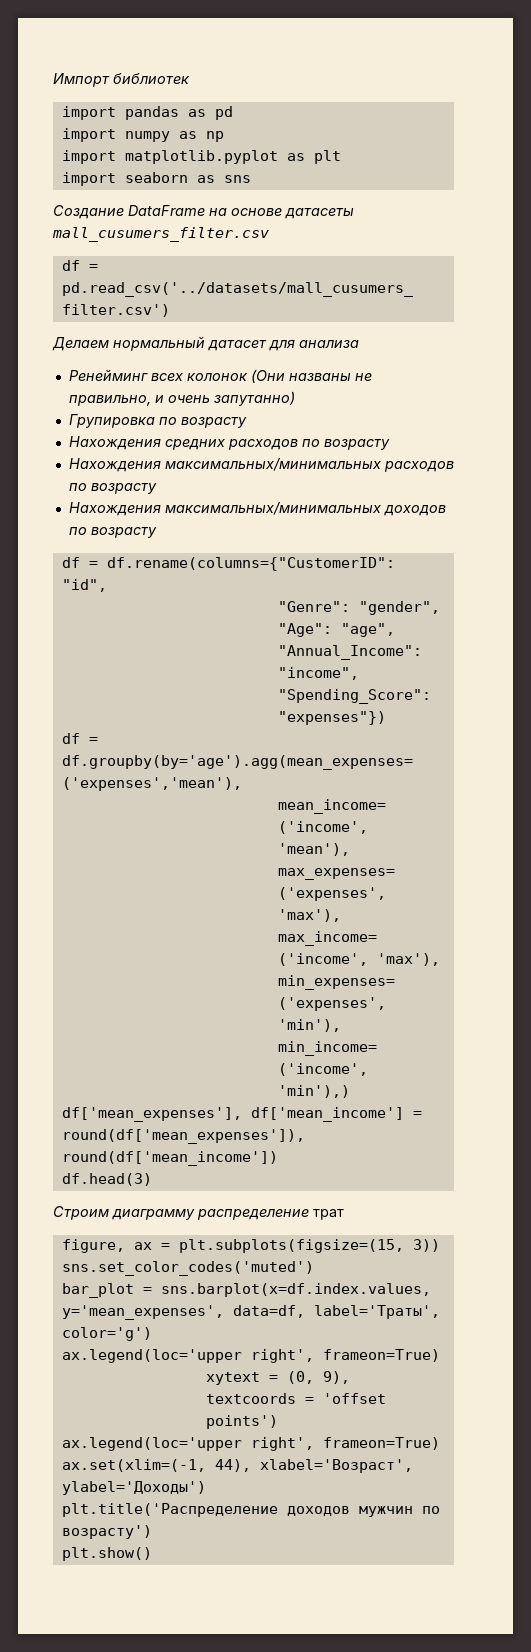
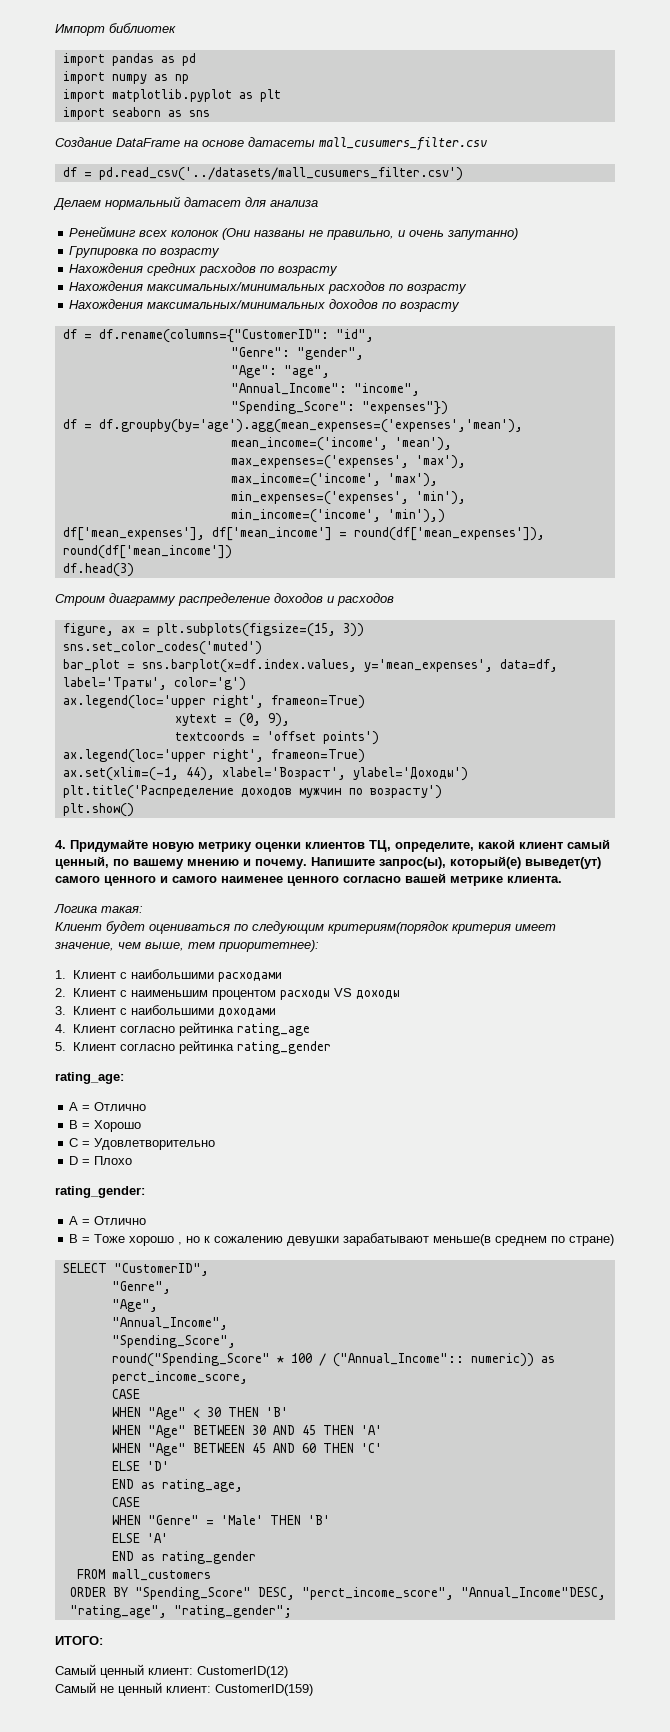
- Строим диаграмму распределение трат
+ Строим диаграмму распределение доходов и расходов
+ 4. Придумайте новую метрику оценки клиентов ТЦ, определите, какой клиент самый ценный, по вашему мнению и почему. Напишите запрос(ы), который(е) выведет(ут) самого ценного и самого наименее ценного согласно вашей метрике клиента.
+ Логика такая:
+ Клиент будет оцениваться по следующим критериям(порядок критерия имеет значение, чем выше, тем приоритетнее):
+ 1. Клиент с наибольшими расходами
+ 2. Клиент с наименьшим процентом расходы VS доходы
+ 3. Клиент с наибольшими доходами
+ 4. Клиент согласно рейтинка rating_age
+ 5. Клиент согласно рейтинка rating_gender
+ rating_age:
+ A = Отлично
+ B = Хорошо
+ C = Удовлетворительно
+ D = Плохо
+ rating_gender:
+ A = Отлично
+ B = Тоже хорошо , но к сожалению девушки зарабатывают меньше(в среднем по стране)
+ SELECT "CustomerID",
+ "Genre",
+ "Age",
+ "Annual_Income",
+ "Spending_Score",
+ round("Spending_Score" * 100 / ("Annual_Income":: numeric)) as perct_income_score,
+ CASE
+ WHEN "Age" < 30 THEN 'B'
+ WHEN "Age" BETWEEN 30 AND 45 THEN 'A'
+ WHEN "Age" BETWEEN 45 AND 60 THEN 'C'
+ ELSE 'D'
+ END as rating_age,
+ CASE
+ WHEN "Genre" = 'Male' THEN 'B'
+ ELSE 'A'
+ END as rating_gender
+ FROM mall_customers
+ ORDER BY "Spending_Score" DESC, "perct_income_score", "Annual_Income"DESC, "rating_age", "rating_gender";
+ ИТОГО:
+ Самый ценный клиент: CustomerID(12)
+ Самый не ценный клиент: CustomerID(159)

